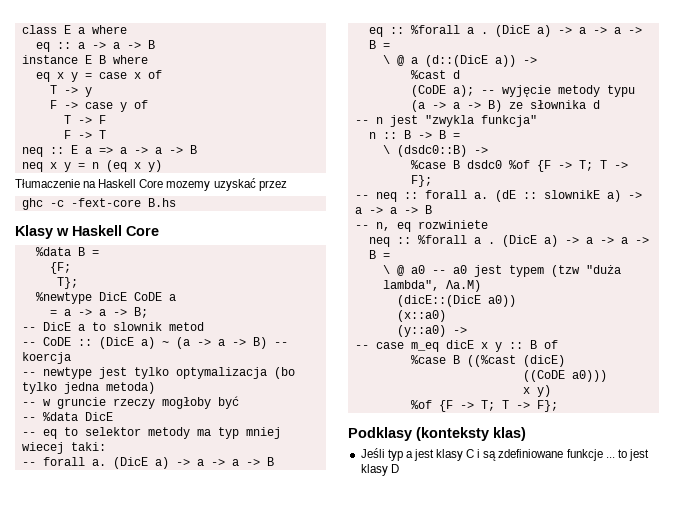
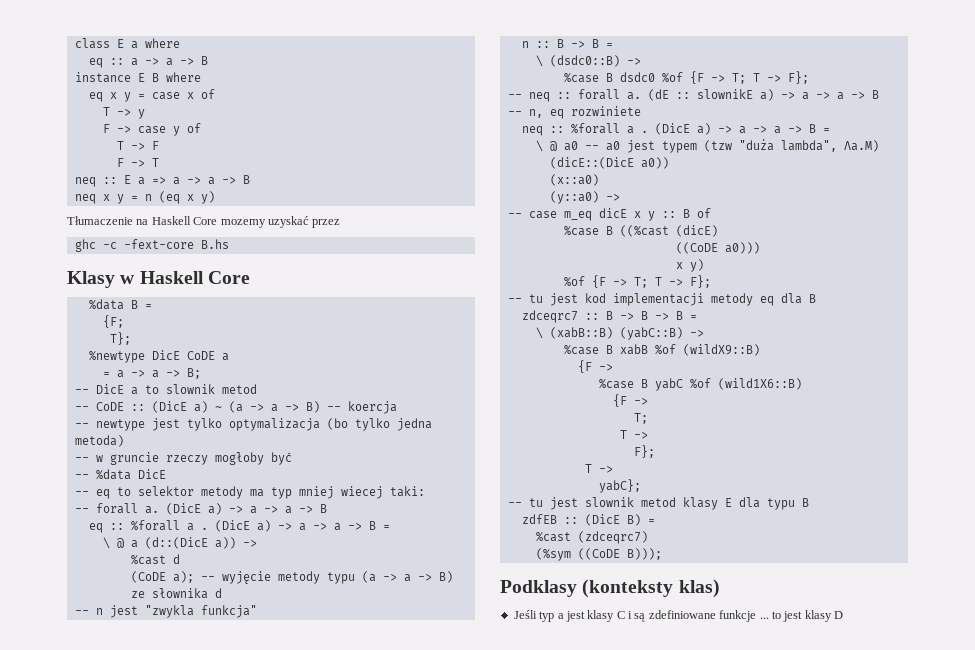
+ -- tu jest kod implementacji metody eq dla B
+ zdceqrc7 :: B -> B -> B =
+ \ (xabB::B) (yabC::B) ->
+ %case B xabB %of (wildX9::B)
+ {F ->
+ %case B yabC %of (wild1X6::B)
+ {F ->
+ T;
+ T ->
+ F};
+ T ->
+ yabC};
+ -- tu jest slownik metod klasy E dla typu B
+ zdfEB :: (DicE B) =
+ %cast (zdceqrc7)
+ (%sym ((CoDE B)));

